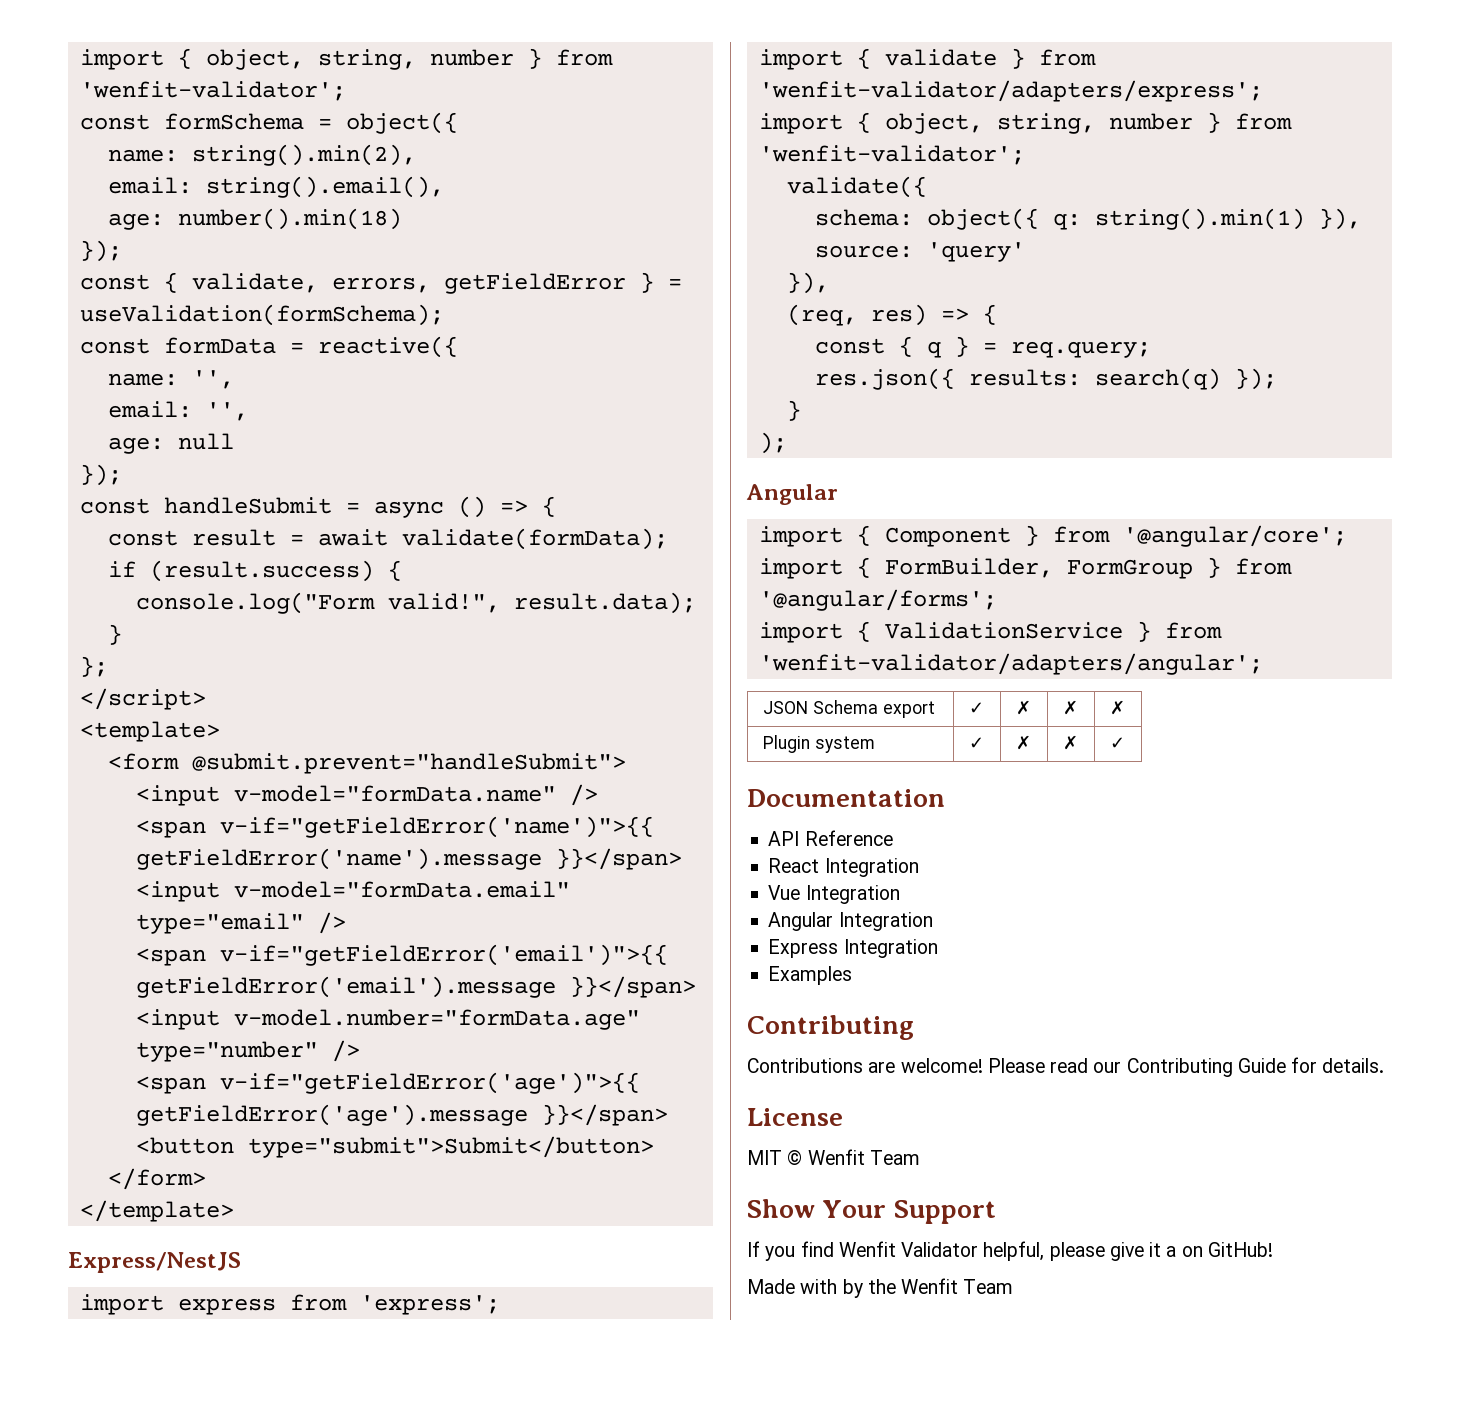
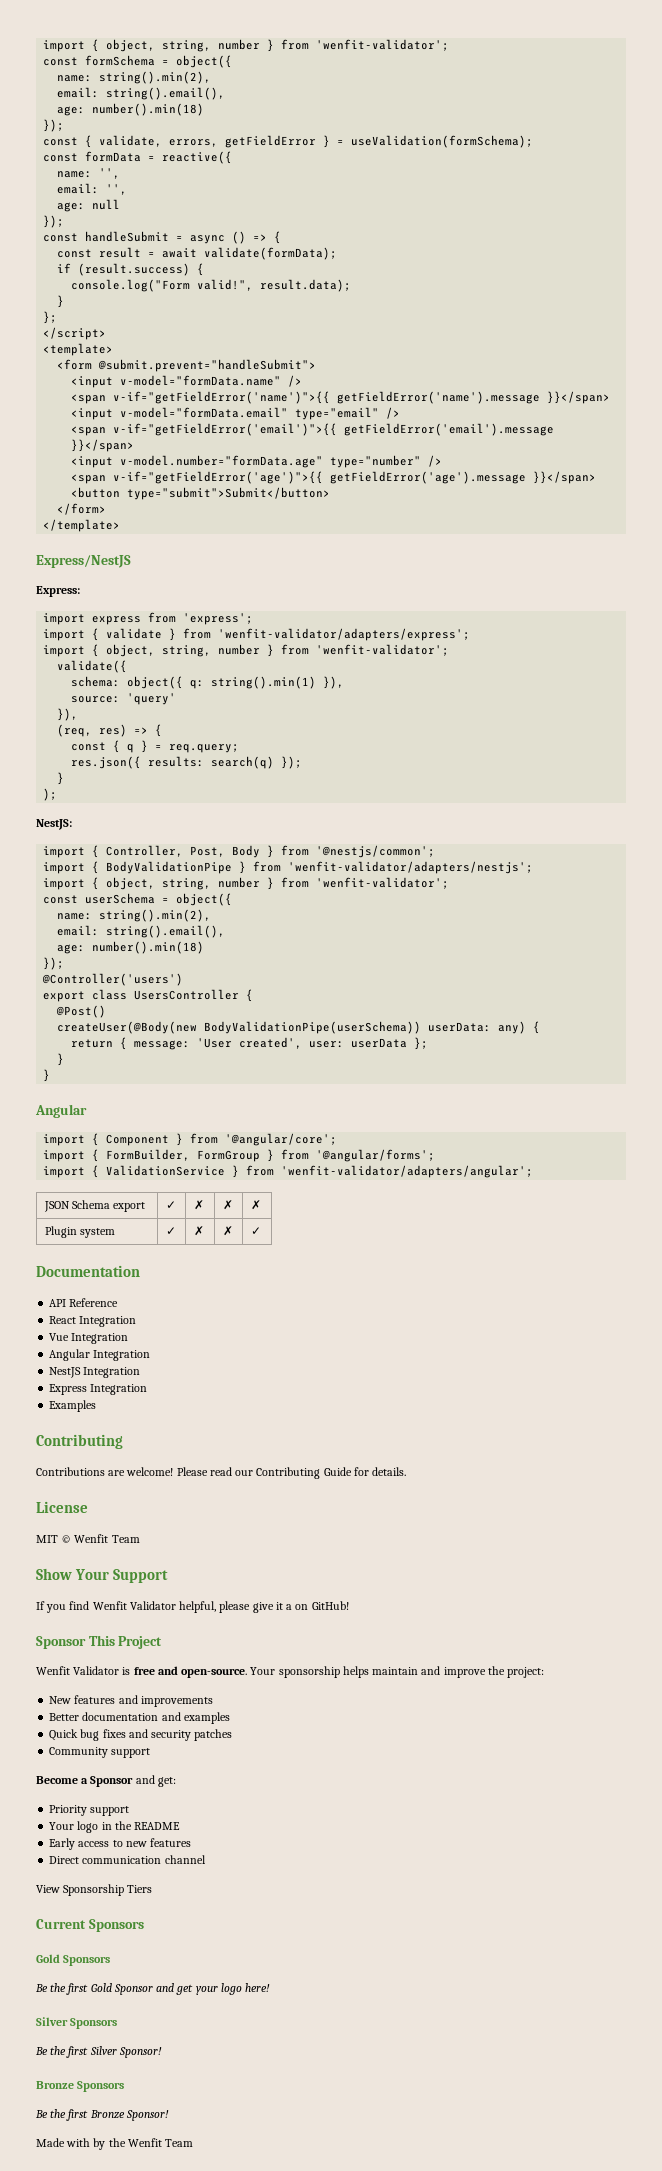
+ Express:
+ NestJS:
+ import { Controller, Post, Body } from '@nestjs/common';
+ import { BodyValidationPipe } from 'wenfit-validator/adapters/nestjs';
+ import { object, string, number } from 'wenfit-validator';
+ const userSchema = object({
+ name: string().min(2),
+ email: string().email(),
+ age: number().min(18)
+ });
+ @Controller('users')
+ export class UsersController {
+ @Post()
+ createUser(@Body(new BodyValidationPipe(userSchema)) userData: any) {
+ return { message: 'User created', user: userData };
+ }
+ }
+ NestJS Integration
+ Sponsor This Project
+ Wenfit Validator is free and open-source. Your sponsorship helps maintain and improve the project:
+ New features and improvements
+ Better documentation and examples
+ Quick bug fixes and security patches
+ Community support
+ Become a Sponsor and get:
+ Priority support
+ Your logo in the README
+ Early access to new features
+ Direct communication channel
+ View Sponsorship Tiers
+ Current Sponsors
+ Gold Sponsors
+ Be the first Gold Sponsor and get your logo here!
+ Silver Sponsors
+ Be the first Silver Sponsor!
+ Bronze Sponsors
+ Be the first Bronze Sponsor!

